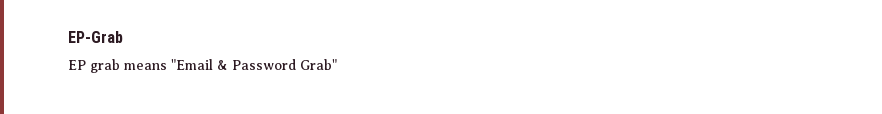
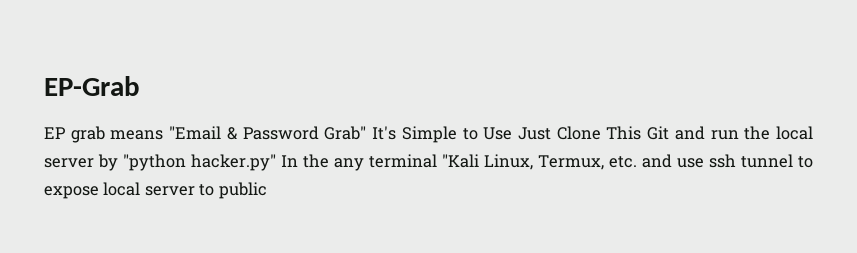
- EP grab means "Email & Password Grab"
+ EP grab means "Email & Password Grab" It's Simple to Use Just Clone This Git and run the local server by "python hacker.py" In the any terminal "Kali Linux, Termux, etc. and use ssh tunnel to expose local server to public

